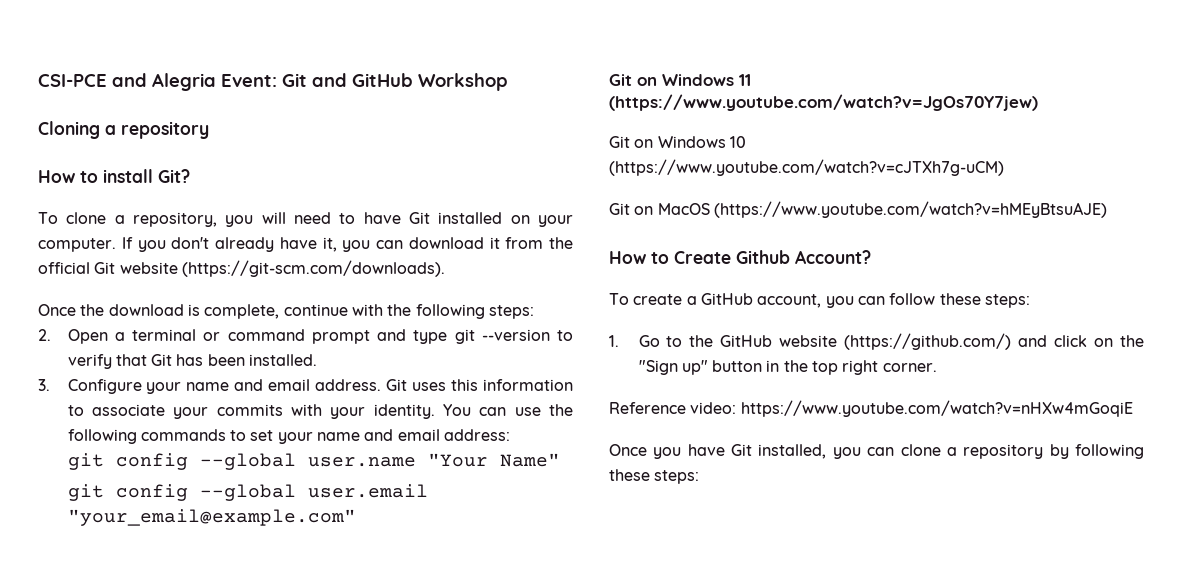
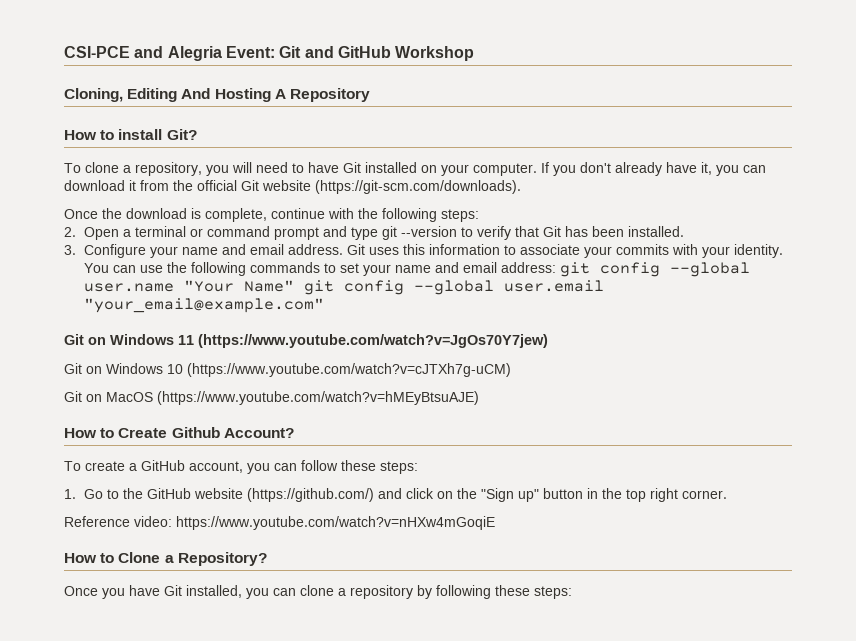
- Cloning a repository
+ Cloning, Editing And Hosting A Repository
- You can use the following commands to set your name and email address:
- git config --global user.name "Your Name"
- git config --global user.email "your_email@example.com"
+ You can use the following commands to set your name and email address: git config --global user.name "Your Name" git config --global user.email "your_email@example.com"
+ How to Clone a Repository?

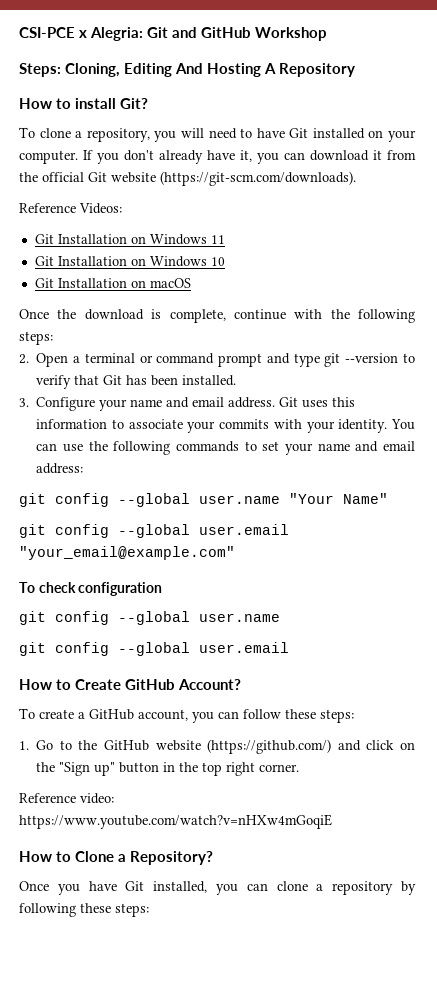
- CSI-PCE and Alegria Event: Git and GitHub Workshop
+ CSI-PCE x Alegria: Git and GitHub Workshop
- Cloning, Editing And Hosting A Repository
+ Steps: Cloning, Editing And Hosting A Repository
+ Reference Videos:
+ Git Installation on Windows 11
+ Git Installation on Windows 10
+ Git Installation on macOS
- You can use the following commands to set your name and email address: git config --global user.name "Your Name" git config --global user.email "your_email@example.com"
+ You can use the following commands to set your name and email address:
+ git config --global user.name "Your Name"
+ git config --global user.email "your_email@example.com"
- Git on Windows 11 (https://www.youtube.com/watch?v=JgOs70Y7jew)
- Git on Windows 10 (https://www.youtube.com/watch?v=cJTXh7g-uCM)
- Git on MacOS (https://www.youtube.com/watch?v=hMEyBtsuAJE)
+ To check configuration
+ git config --global user.name
+ git config --global user.email
- How to Create Github Account?
+ How to Create GitHub Account?

